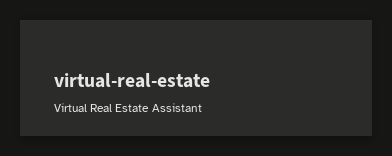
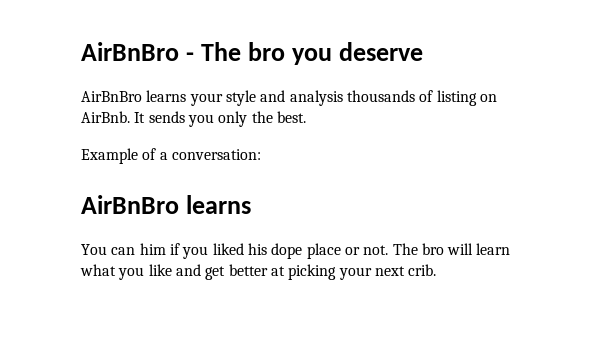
- virtual-real-estate
- Virtual Real Estate Assistant
+ AirBnBro - The bro you deserve
+ AirBnBro learns your style and analysis thousands of listing on AirBnb. It sends you only the best.
+ Example of a conversation:
+ AirBnBro learns
+ You can him if you liked his dope place or not. The bro will learn what you like and get better at picking your next crib.

